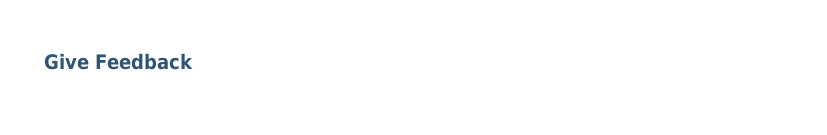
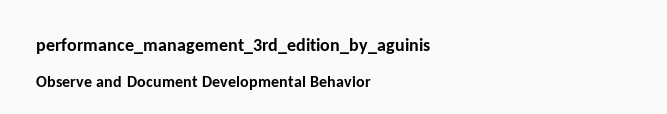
- Give Feedback
+ performance_management_3rd_edition_by_aguinis
+ Observe and Document Developmental Behavior

